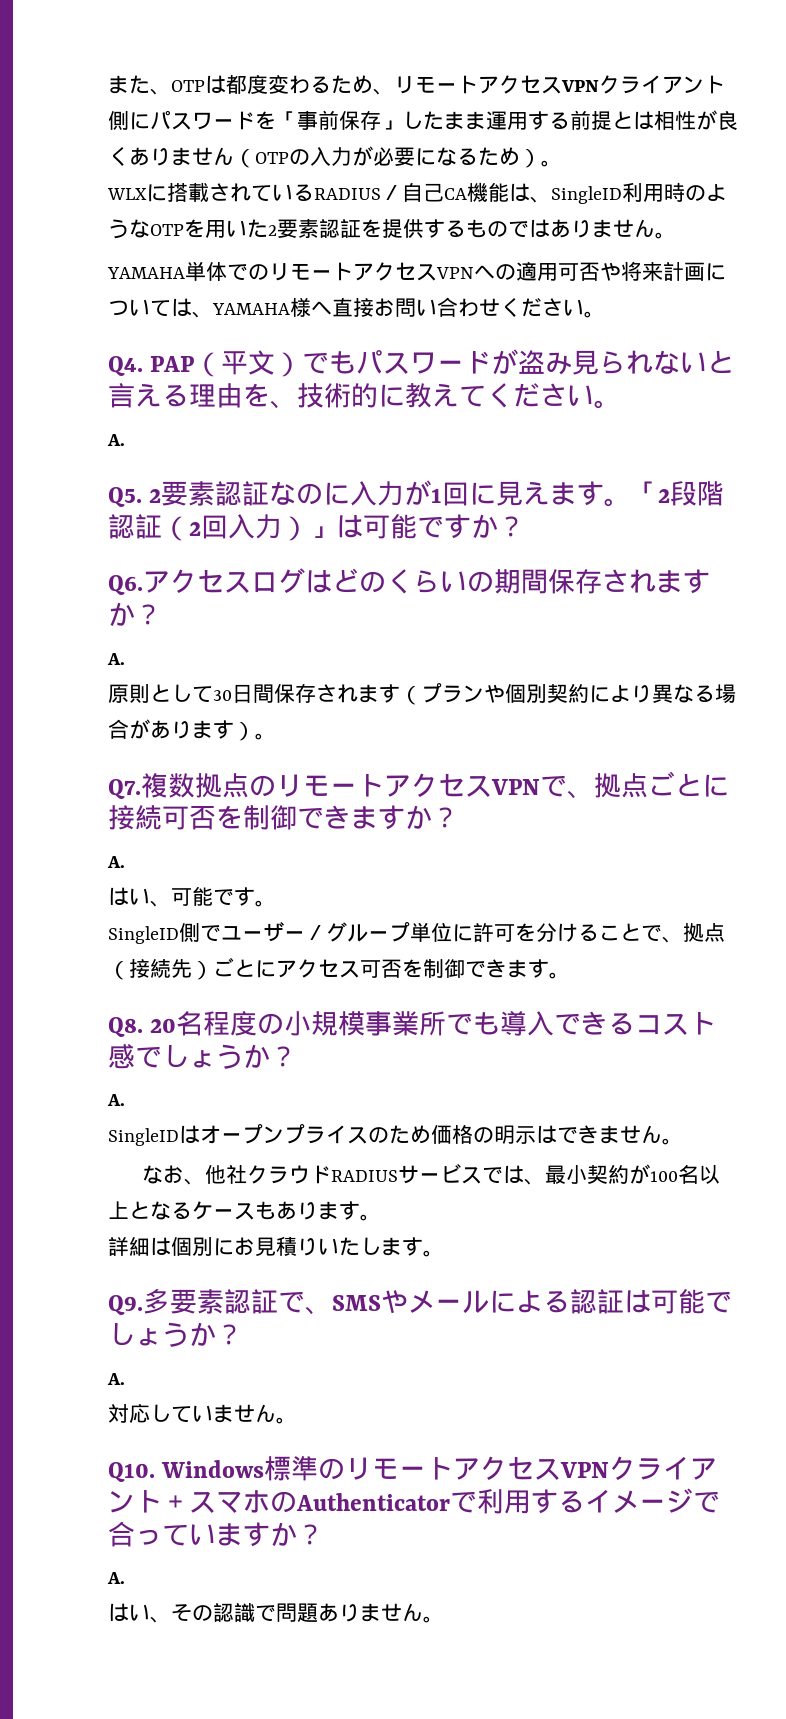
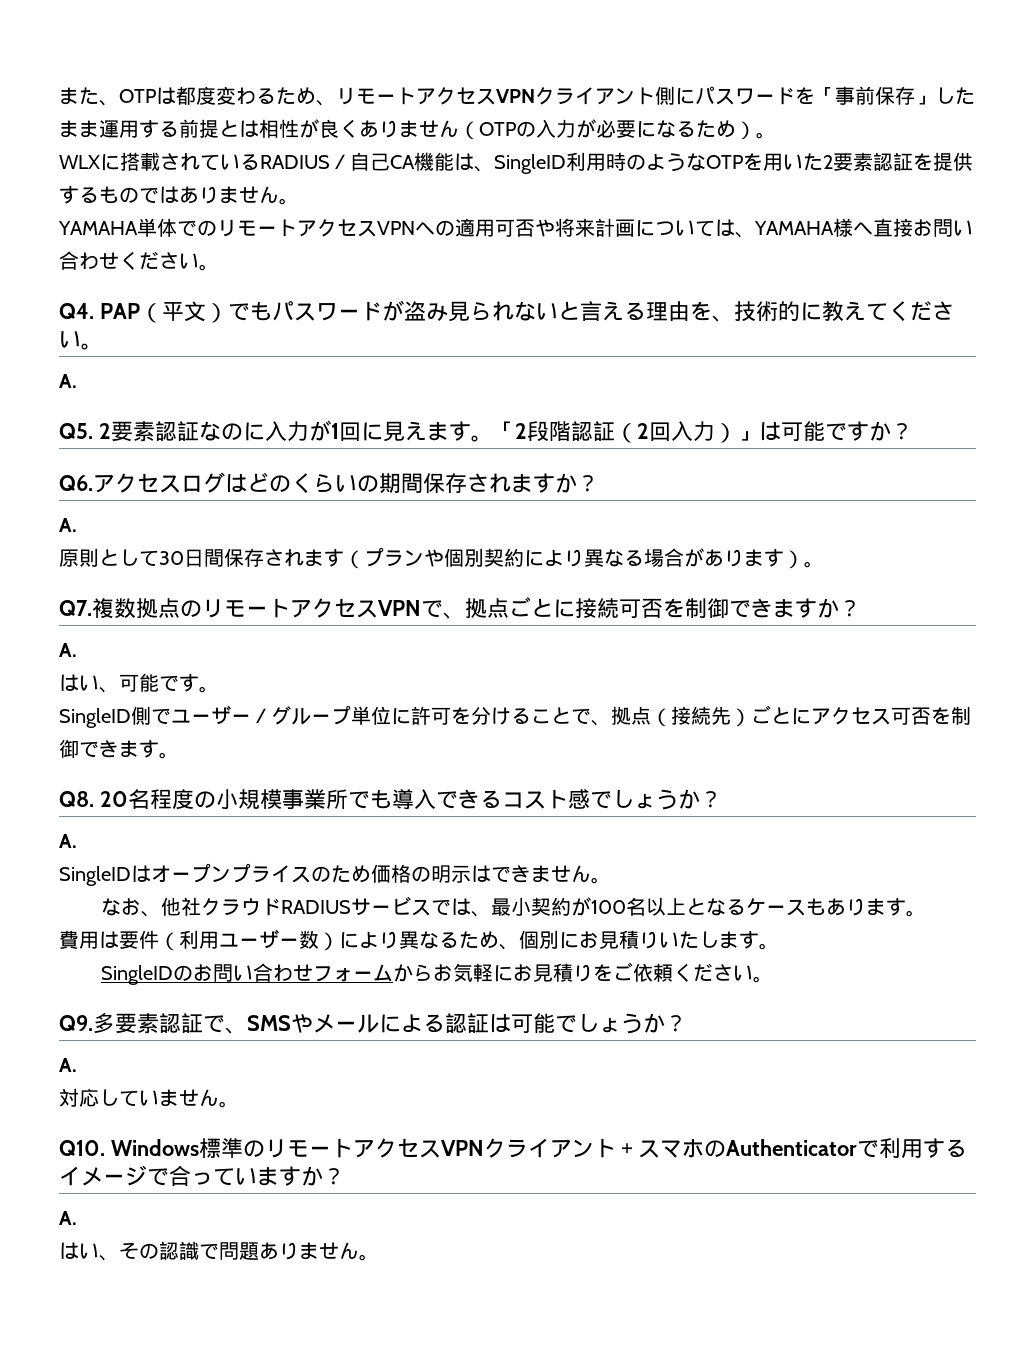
- 詳細は個別にお見積りいたします。
+ 費用は要件（利用ユーザー数）により異なるため、個別にお見積りいたします。
+ SingleIDのお問い合わせフォームからお気軽にお見積りをご依頼ください。

